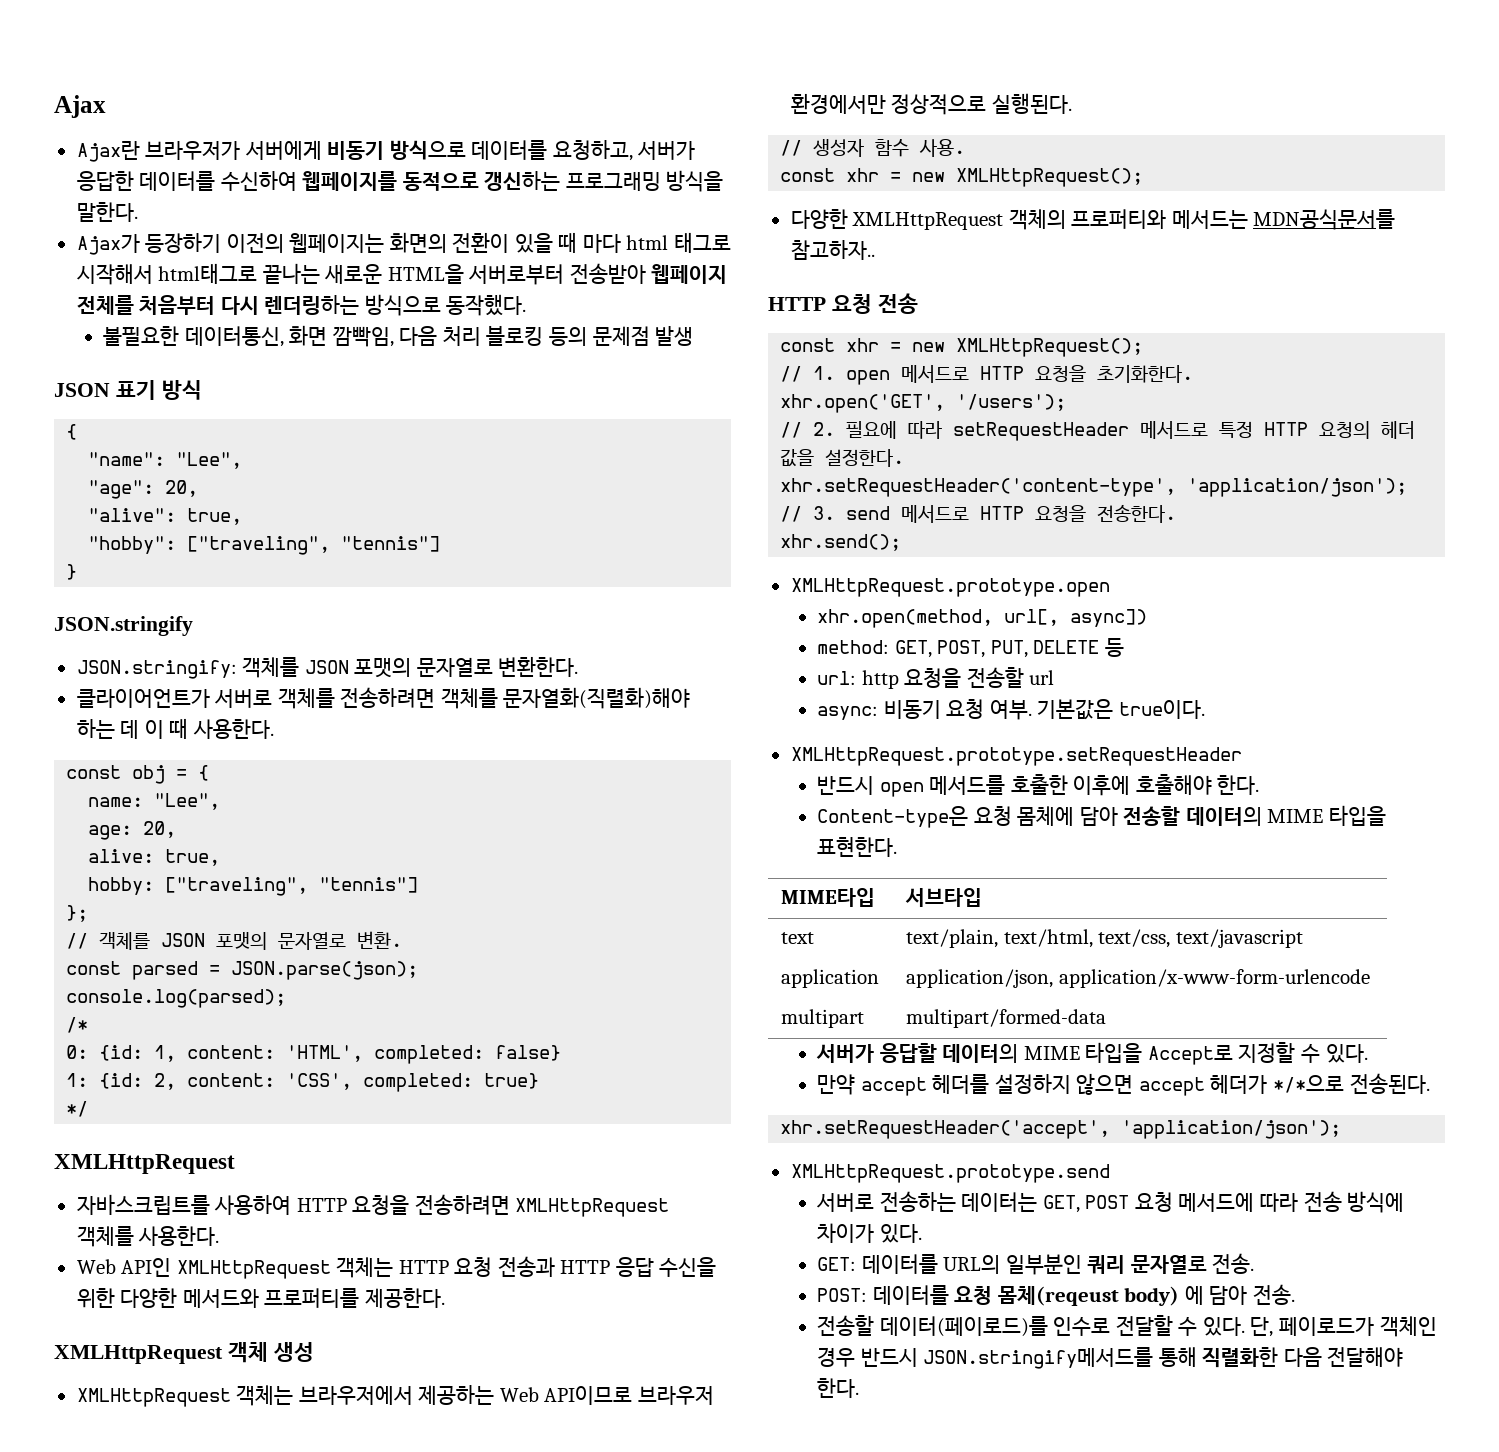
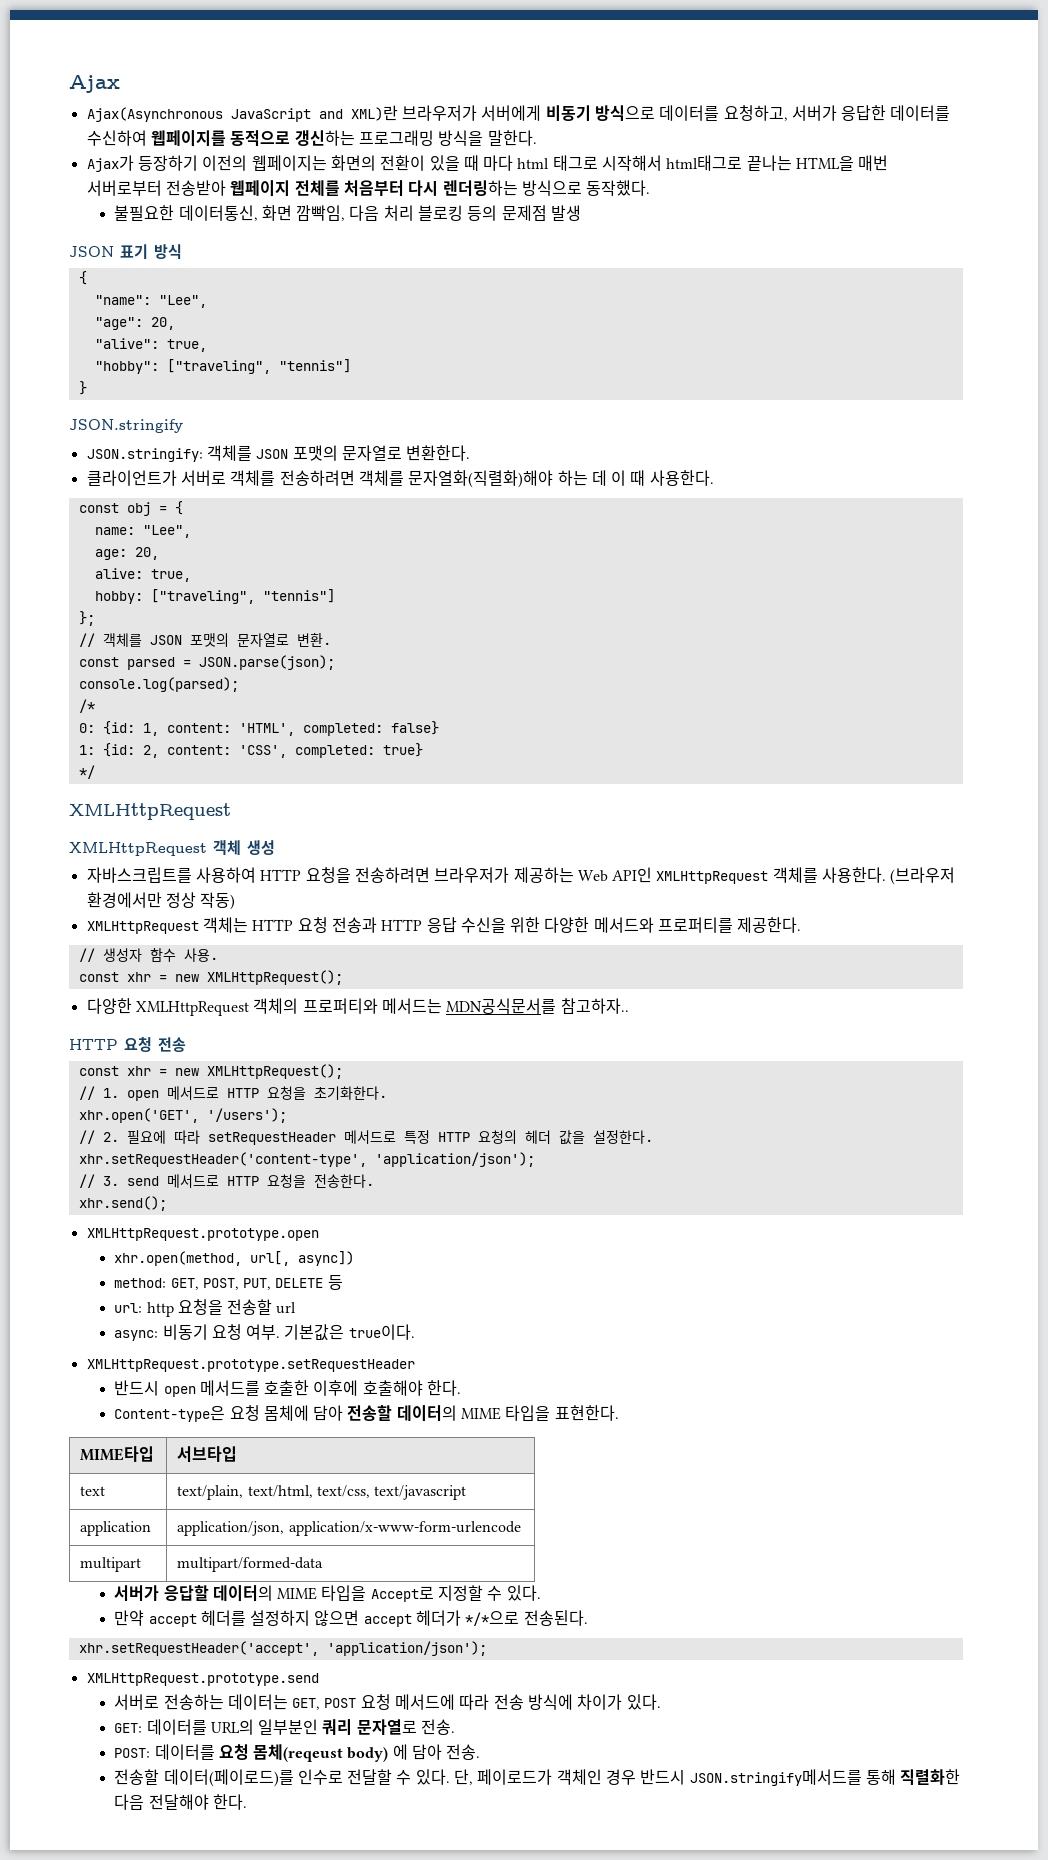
- Ajax란 브라우저가 서버에게 비동기 방식으로 데이터를 요청하고, 서버가 응답한 데이터를 수신하여 웹페이지를 동적으로 갱신하는 프로그래밍 방식을 말한다.
+ Ajax(Asynchronous JavaScript and XML)란 브라우저가 서버에게 비동기 방식으로 데이터를 요청하고, 서버가 응답한 데이터를 수신하여 웹페이지를 동적으로 갱신하는 프로그래밍 방식을 말한다.
- Ajax가 등장하기 이전의 웹페이지는 화면의 전환이 있을 때 마다 html 태그로 시작해서 html태그로 끝나는 새로운 HTML을 서버로부터 전송받아 웹페이지 전체를 처음부터 다시 렌더링하는 방식으로 동작했다.
+ Ajax가 등장하기 이전의 웹페이지는 화면의 전환이 있을 때 마다 html 태그로 시작해서 html태그로 끝나는 HTML을 매번 서버로부터 전송받아 웹페이지 전체를 처음부터 다시 렌더링하는 방식으로 동작했다.
- 클라이어언트가 서버로 객체를 전송하려면 객체를 문자열화(직렬화)해야 하는 데 이 때 사용한다.
+ 클라이언트가 서버로 객체를 전송하려면 객체를 문자열화(직렬화)해야 하는 데 이 때 사용한다.
+ XMLHttpRequest 객체 생성
- 자바스크립트를 사용하여 HTTP 요청을 전송하려면 XMLHttpRequest 객체를 사용한다.
- Web API인 XMLHttpRequest 객체는 HTTP 요청 전송과 HTTP 응답 수신을 위한 다양한 메서드와 프로퍼티를 제공한다.
+ 자바스크립트를 사용하여 HTTP 요청을 전송하려면 브라우저가 제공하는 Web API인 XMLHttpRequest 객체를 사용한다. (브라우저 환경에서만 정상 작동)
+ XMLHttpRequest 객체는 HTTP 요청 전송과 HTTP 응답 수신을 위한 다양한 메서드와 프로퍼티를 제공한다.
- XMLHttpRequest 객체 생성
- XMLHttpRequest 객체는 브라우저에서 제공하는 Web API이므로 브라우저 환경에서만 정상적으로 실행된다.

